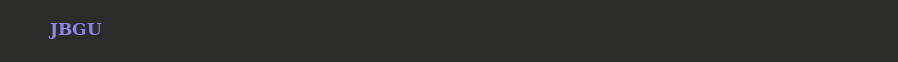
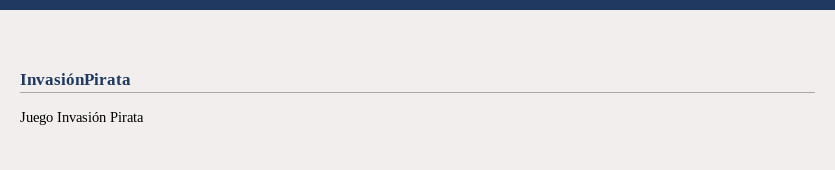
- JBGU
+ InvasiónPirata
+ Juego Invasión Pirata

